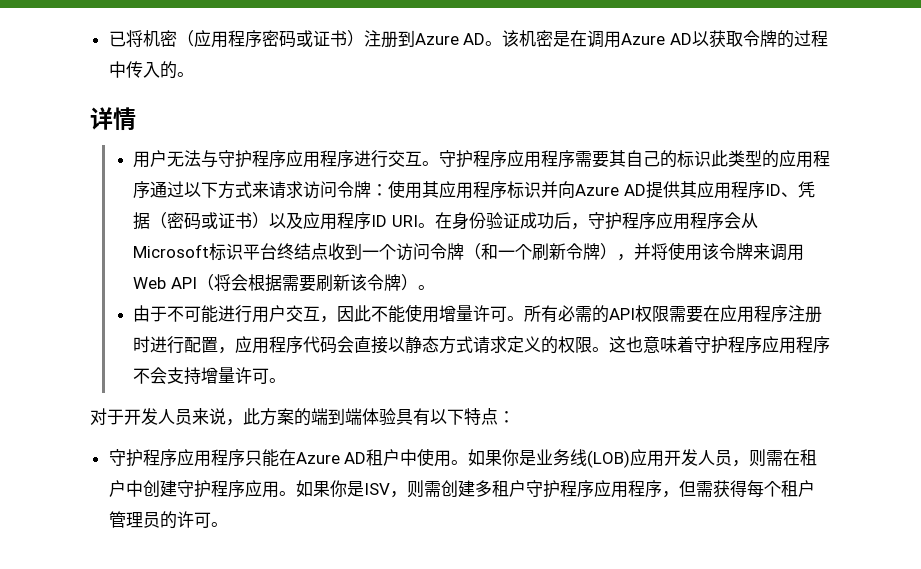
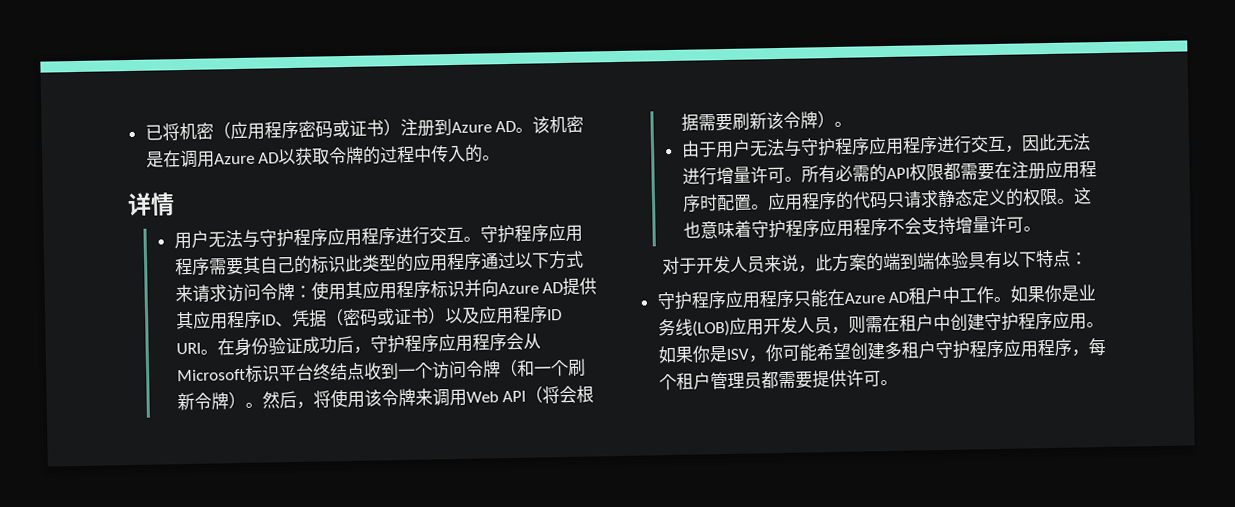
- 在身份验证成功后，守护程序应用程序会从Microsoft标识平台终结点收到一个访问令牌（和一个刷新令牌），并将使用该令牌来调用Web API（将会根据需要刷新该令牌）。
+ 在身份验证成功后，守护程序应用程序会从Microsoft标识平台终结点收到一个访问令牌（和一个刷新令牌）。然后，将使用该令牌来调用Web API（将会根据需要刷新该令牌）。
- 由于不可能进行用户交互，因此不能使用增量许可。
+ 由于用户无法与守护程序应用程序进行交互，因此无法进行增量许可。
- 所有必需的API权限需要在应用程序注册时进行配置，应用程序代码会直接以静态方式请求定义的权限。
+ 所有必需的API权限都需要在注册应用程序时配置。应用程序的代码只请求静态定义的权限。
- 守护程序应用程序只能在Azure AD租户中使用。
+ 守护程序应用程序只能在Azure AD租户中工作。
- 如果你是ISV，则需创建多租户守护程序应用程序，但需获得每个租户管理员的许可。
+ 如果你是ISV，你可能希望创建多租户守护程序应用程序，每个租户管理员都需要提供许可。

